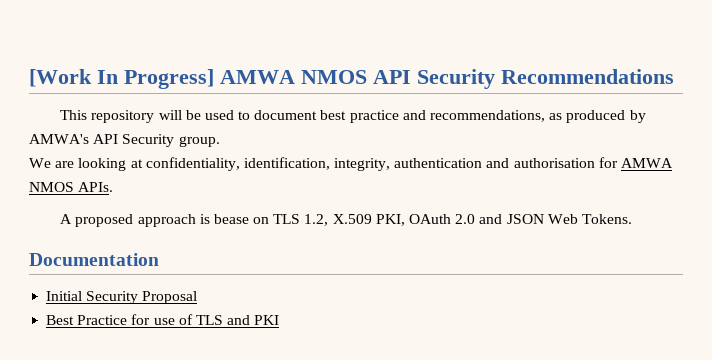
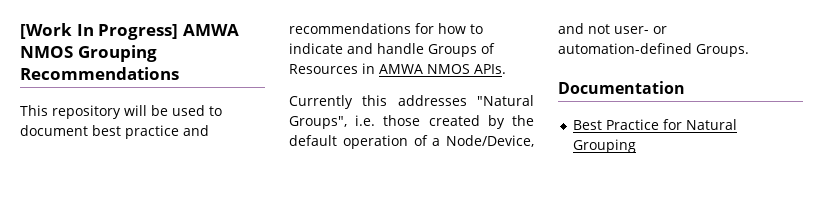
- [Work In Progress] AMWA NMOS API Security Recommendations
+ [Work In Progress] AMWA NMOS Grouping Recommendations
- This repository will be used to document best practice and recommendations, as produced by AMWA's API Security group.
- We are looking at confidentiality, identification, integrity, authentication and authorisation for AMWA NMOS APIs.
- A proposed approach is bease on TLS 1.2, X.509 PKI, OAuth 2.0 and JSON Web Tokens.
+ This repository will be used to document best practice and recommendations for how to indicate and handle Groups of Resources in AMWA NMOS APIs.
+ Currently this addresses "Natural Groups", i.e. those created by the default operation of a Node/Device, and not user- or automation-defined Groups.
  Documentation
- Initial Security Proposal
- Best Practice for use of TLS and PKI
+ Best Practice for Natural Grouping

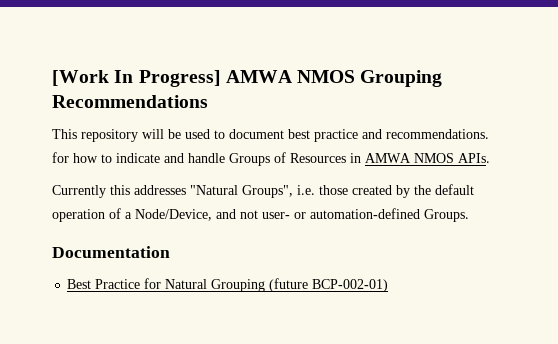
- This repository will be used to document best practice and recommendations for how to indicate and handle Groups of Resources in AMWA NMOS APIs.
+ This repository will be used to document best practice and recommendations. for how to indicate and handle Groups of Resources in AMWA NMOS APIs.
- Best Practice for Natural Grouping
+ Best Practice for Natural Grouping (future BCP-002-01)

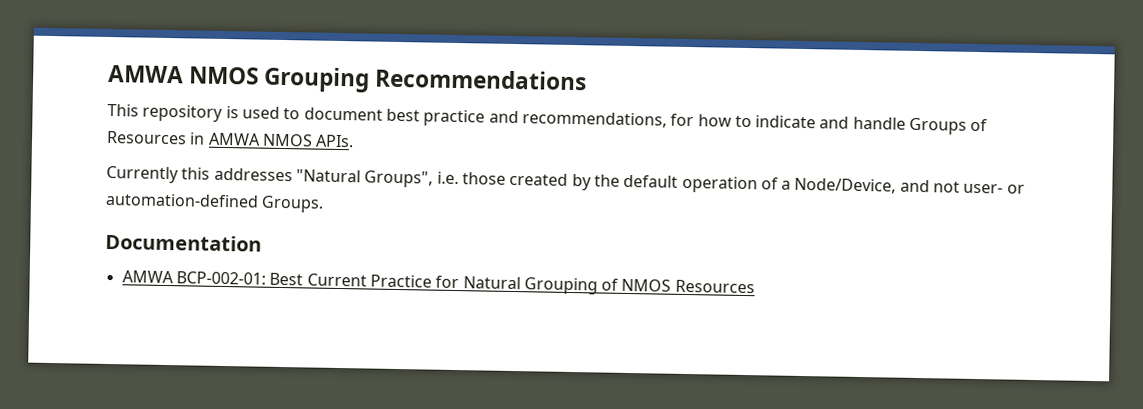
- [Work In Progress] AMWA NMOS Grouping Recommendations
+ AMWA NMOS Grouping Recommendations
- This repository will be used to document best practice and recommendations. for how to indicate and handle Groups of Resources in AMWA NMOS APIs.
+ This repository is used to document best practice and recommendations, for how to indicate and handle Groups of Resources in AMWA NMOS APIs.
- Best Practice for Natural Grouping (future BCP-002-01)
+ AMWA BCP-002-01: Best Current Practice for Natural Grouping of NMOS Resources

